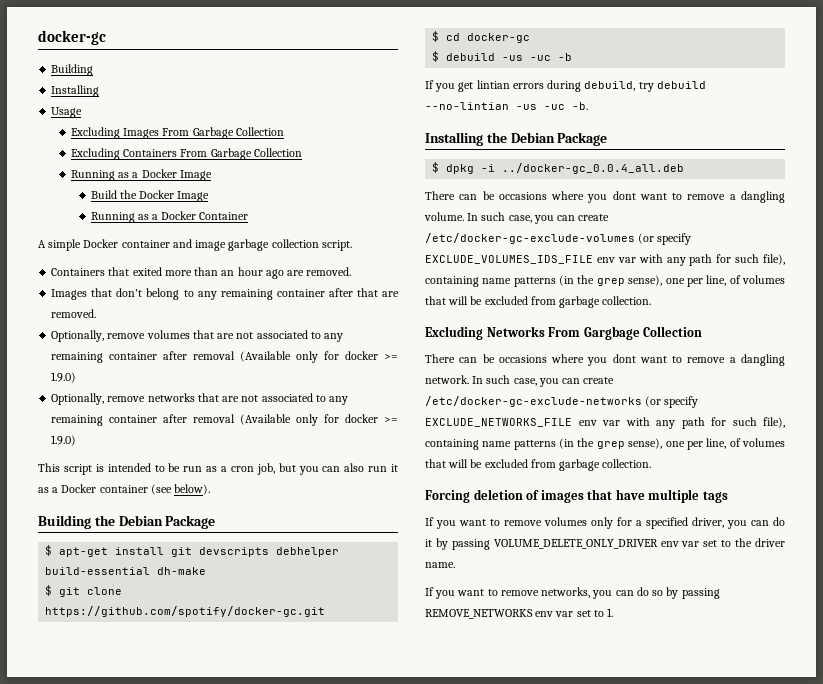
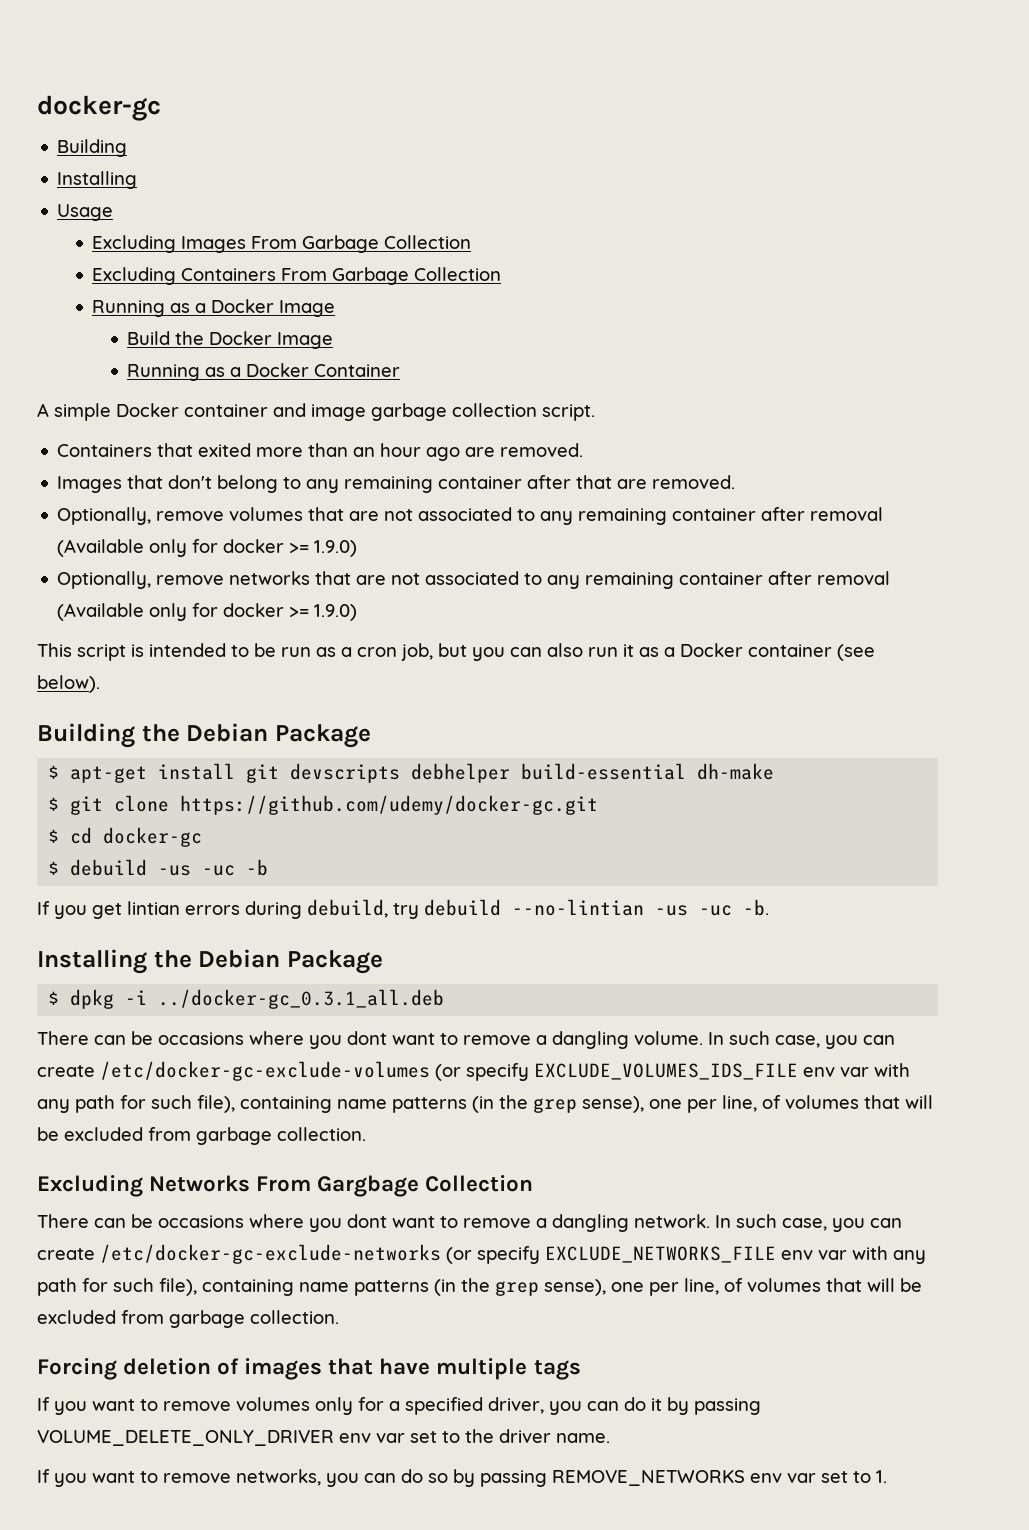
- $ git clone https://github.com/spotify/docker-gc.git
+ $ git clone https://github.com/udemy/docker-gc.git
- $ dpkg -i ../docker-gc_0.0.4_all.deb
+ $ dpkg -i ../docker-gc_0.3.1_all.deb

